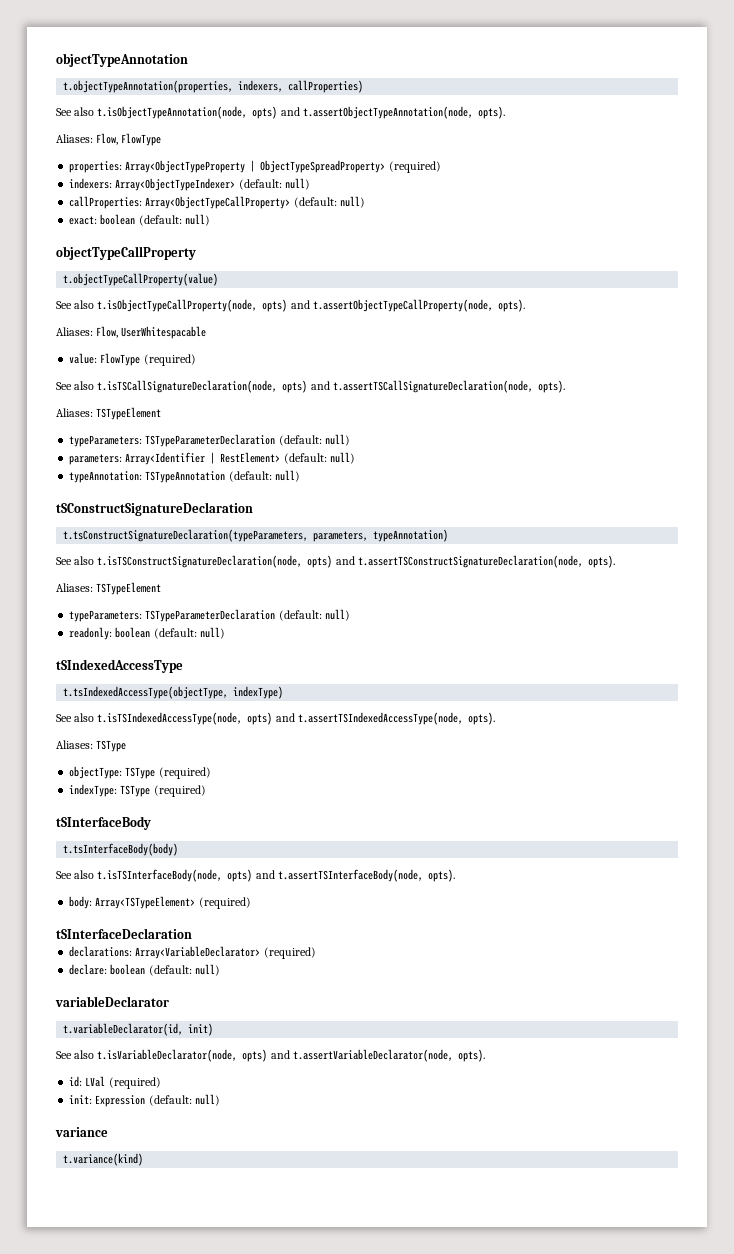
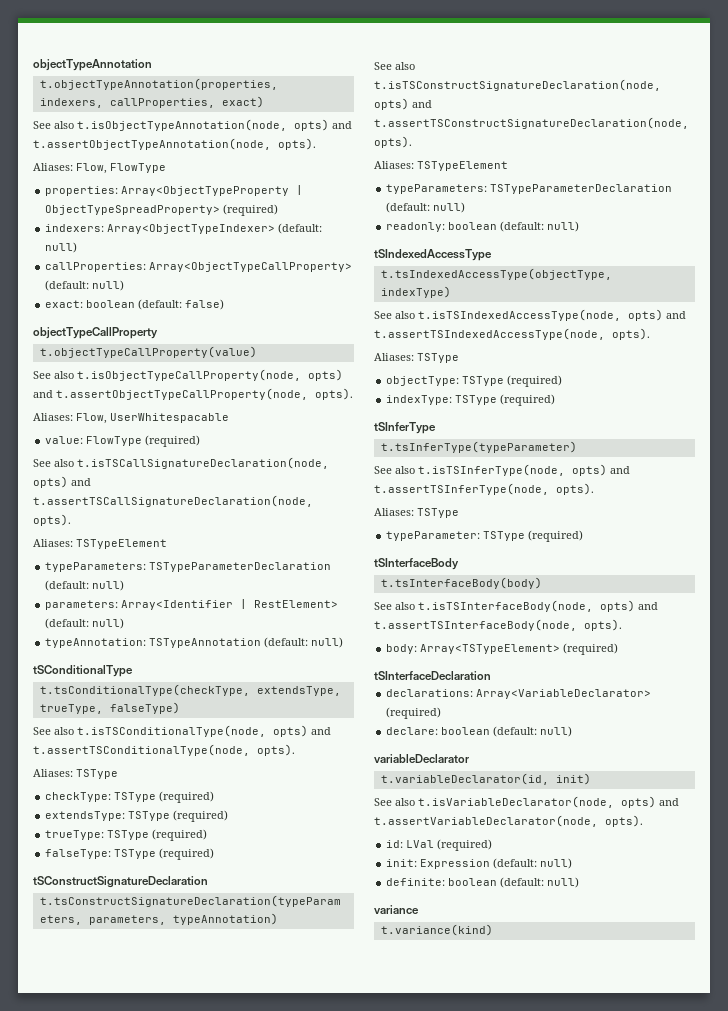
- t.objectTypeAnnotation(properties, indexers, callProperties)
+ t.objectTypeAnnotation(properties, indexers, callProperties, exact)
- exact: boolean (default: null)
+ exact: boolean (default: false)
+ tSConditionalType
+ t.tsConditionalType(checkType, extendsType, trueType, falseType)
+ See also t.isTSConditionalType(node, opts) and t.assertTSConditionalType(node, opts).
+ Aliases: TSType
+ checkType: TSType (required)
+ extendsType: TSType (required)
+ trueType: TSType (required)
+ falseType: TSType (required)
+ tSInferType
+ t.tsInferType(typeParameter)
+ See also t.isTSInferType(node, opts) and t.assertTSInferType(node, opts).
+ Aliases: TSType
+ typeParameter: TSType (required)
+ definite: boolean (default: null)

